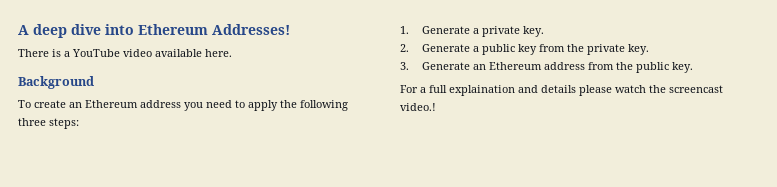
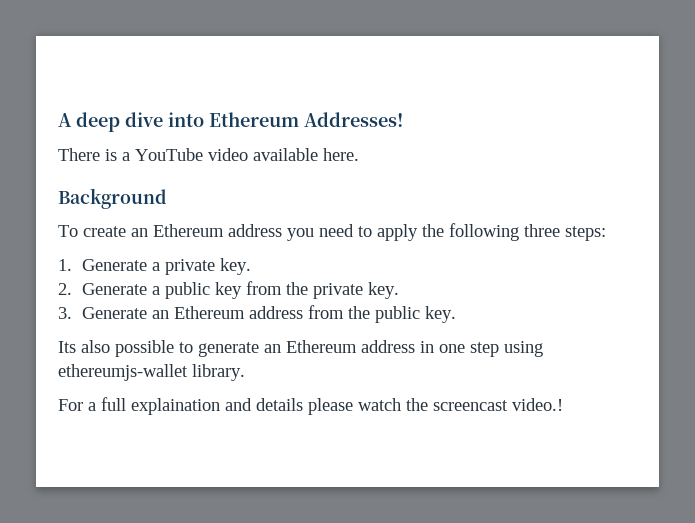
+ Its also possible to generate an Ethereum address in one step using ethereumjs-wallet library.

